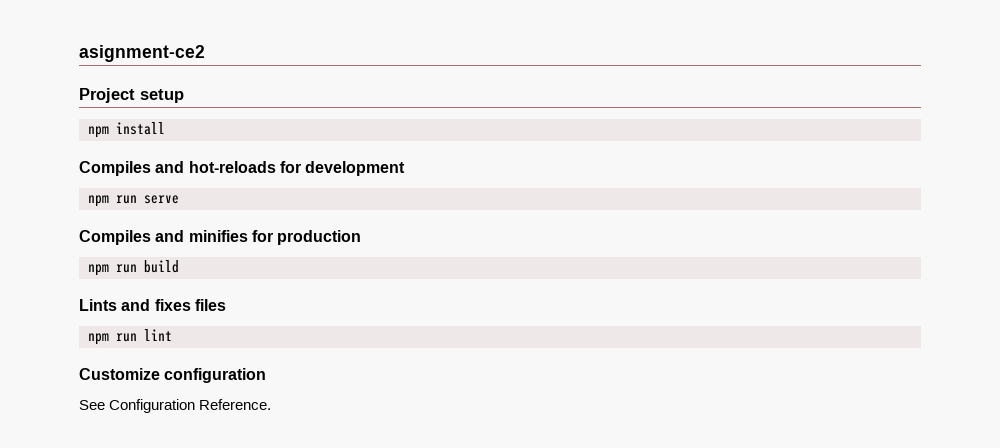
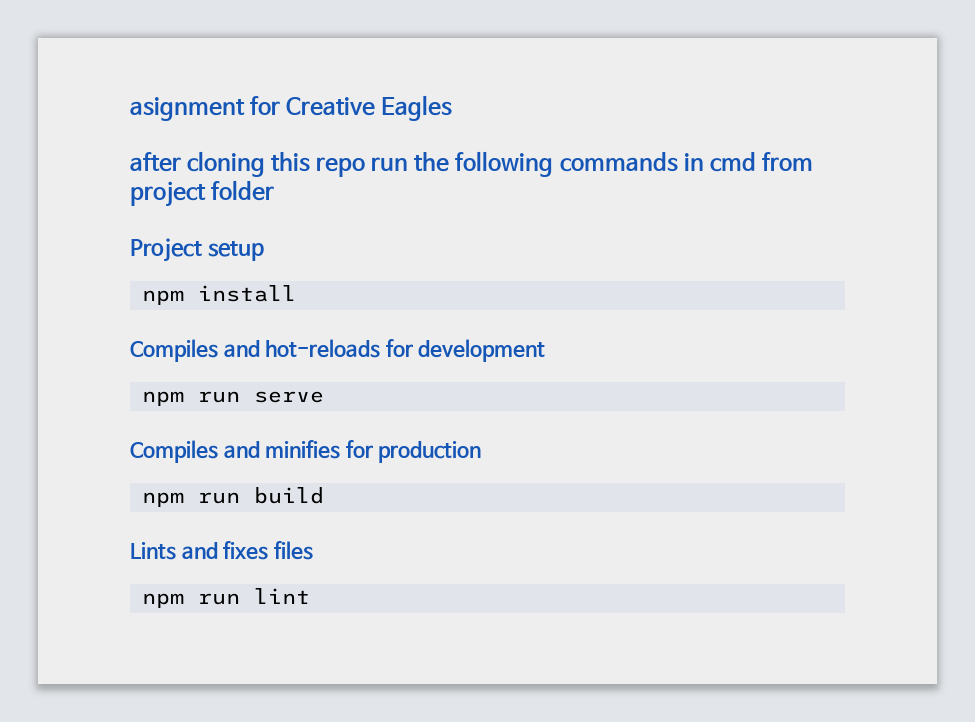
- asignment-ce2
+ asignment for Creative Eagles
+ after cloning this repo run the following commands in cmd from project folder
- Customize configuration
- See Configuration Reference.

